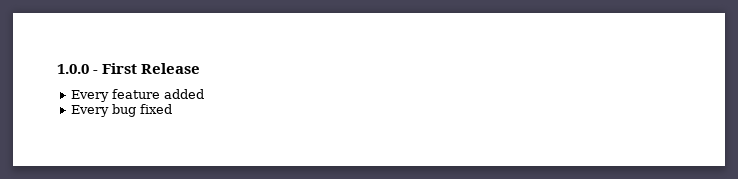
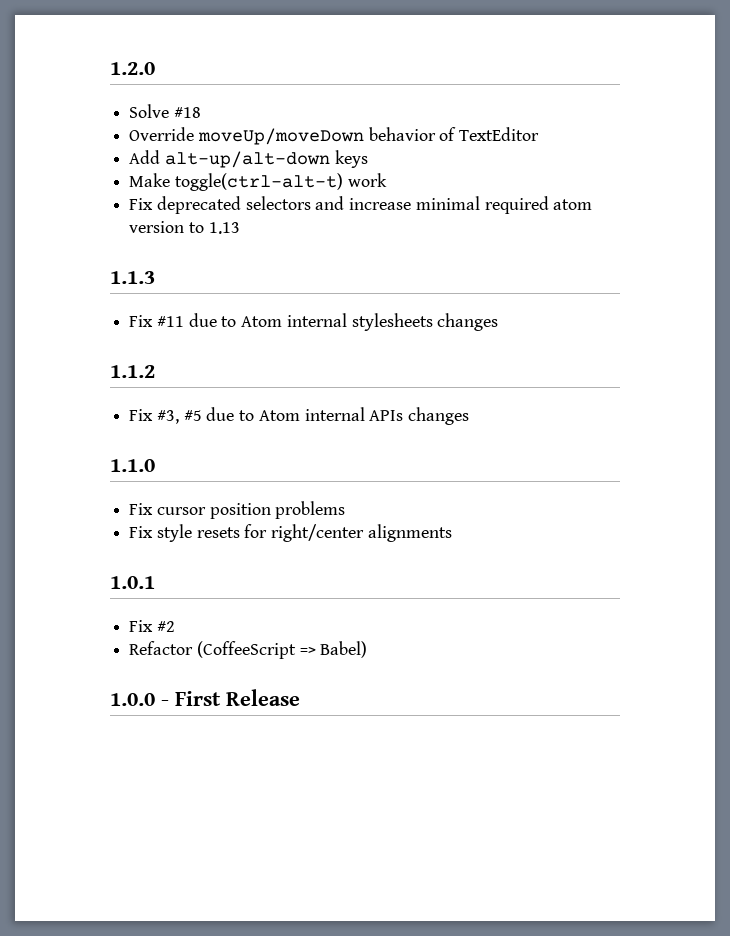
+ 1.2.0
+ Solve #18
+ Override moveUp/moveDown behavior of TextEditor
+ Add alt-up/alt-down keys
+ Make toggle(ctrl-alt-t) work
+ Fix deprecated selectors and increase minimal required atom version to 1.13
+ 1.1.3
+ Fix #11 due to Atom internal stylesheets changes
+ 1.1.2
+ Fix #3, #5 due to Atom internal APIs changes
+ 1.1.0
+ Fix cursor position problems
+ Fix style resets for right/center alignments
+ 1.0.1
+ Fix #2
+ Refactor (CoffeeScript => Babel)
  1.0.0 - First Release
- Every feature added
- Every bug fixed

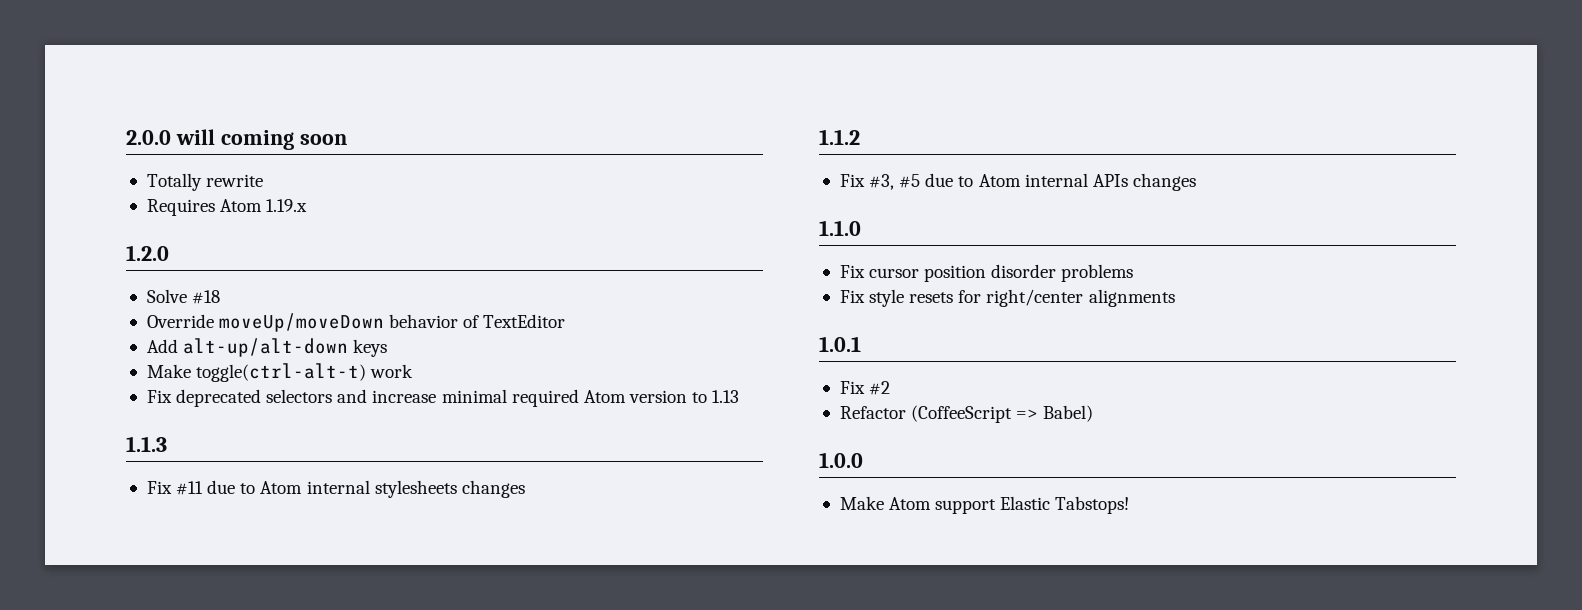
+ 2.0.0 will coming soon
+ Totally rewrite
+ Requires Atom 1.19.x
- Fix deprecated selectors and increase minimal required atom version to 1.13
+ Fix deprecated selectors and increase minimal required Atom version to 1.13
- Fix cursor position problems
+ Fix cursor position disorder problems
- 1.0.0 - First Release
+ 1.0.0
+ Make Atom support Elastic Tabstops!

